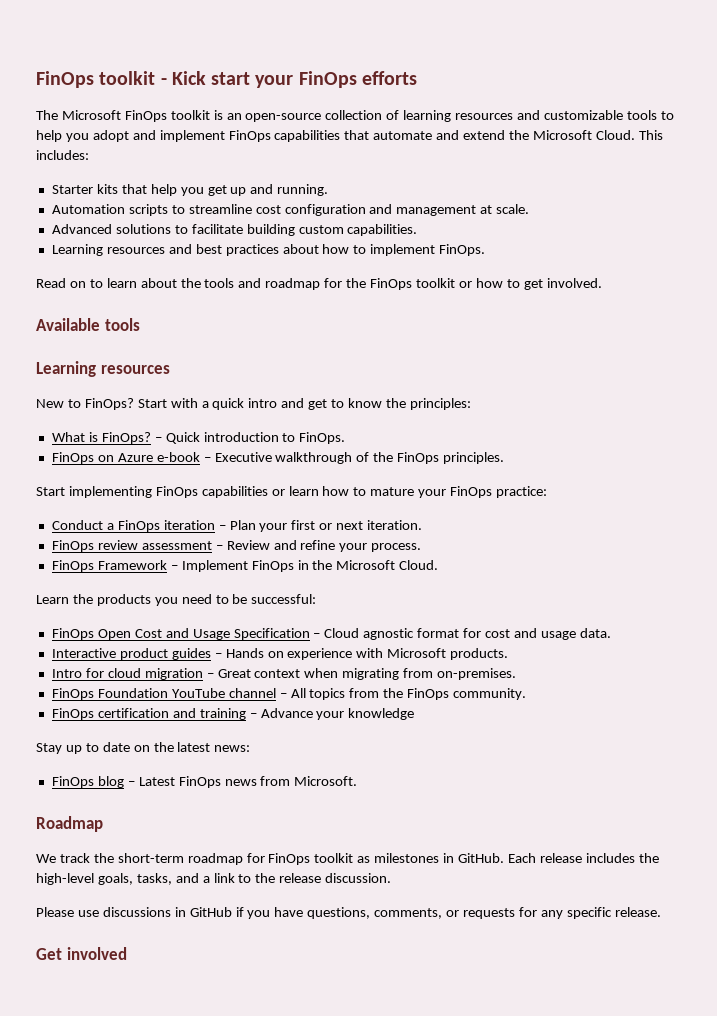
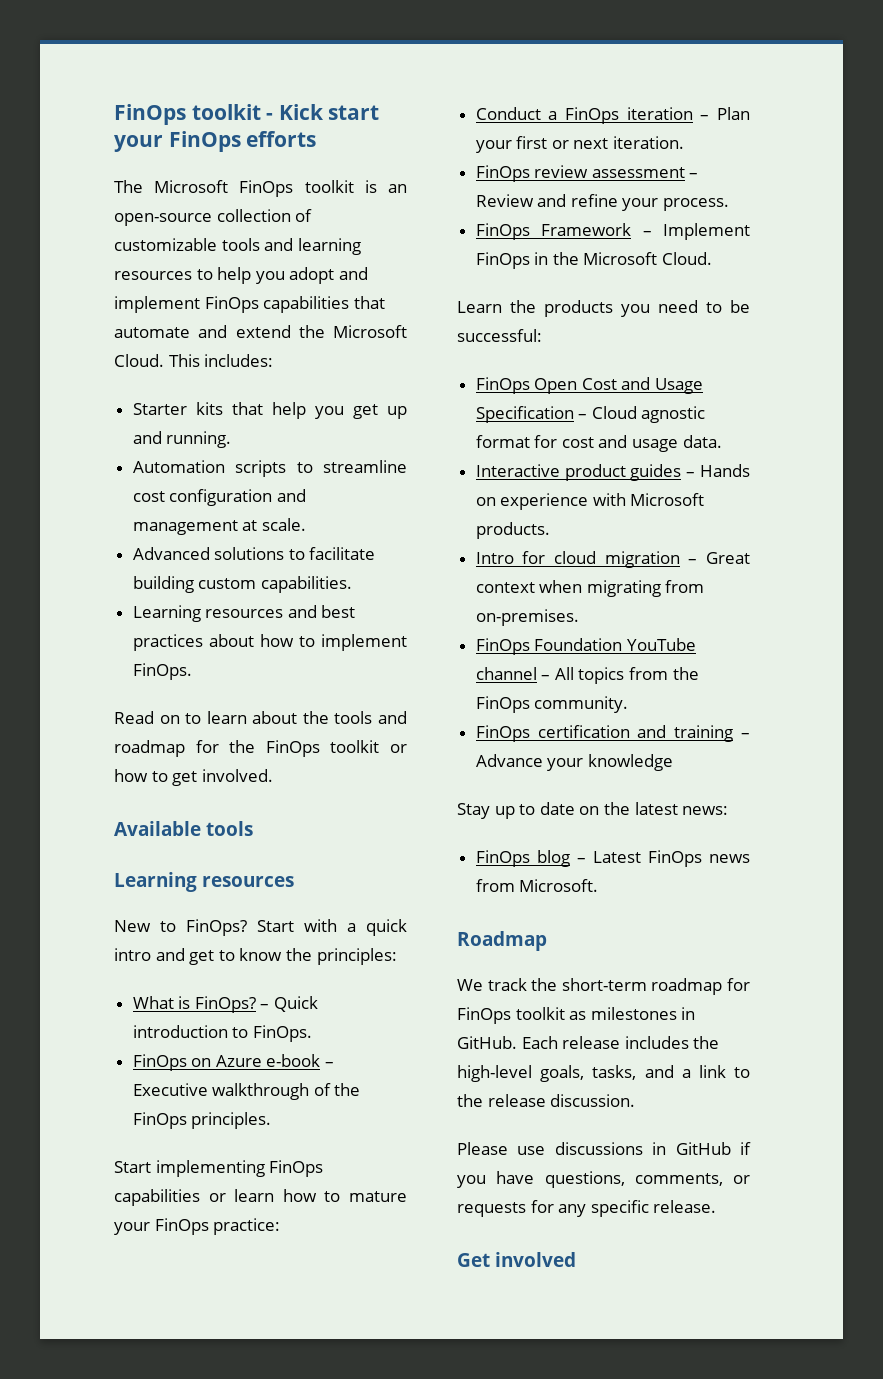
- The Microsoft FinOps toolkit is an open-source collection of learning resources and customizable tools to help you adopt and implement FinOps capabilities that automate and extend the Microsoft Cloud.
+ The Microsoft FinOps toolkit is an open-source collection of customizable tools and learning resources to help you adopt and implement FinOps capabilities that automate and extend the Microsoft Cloud.

